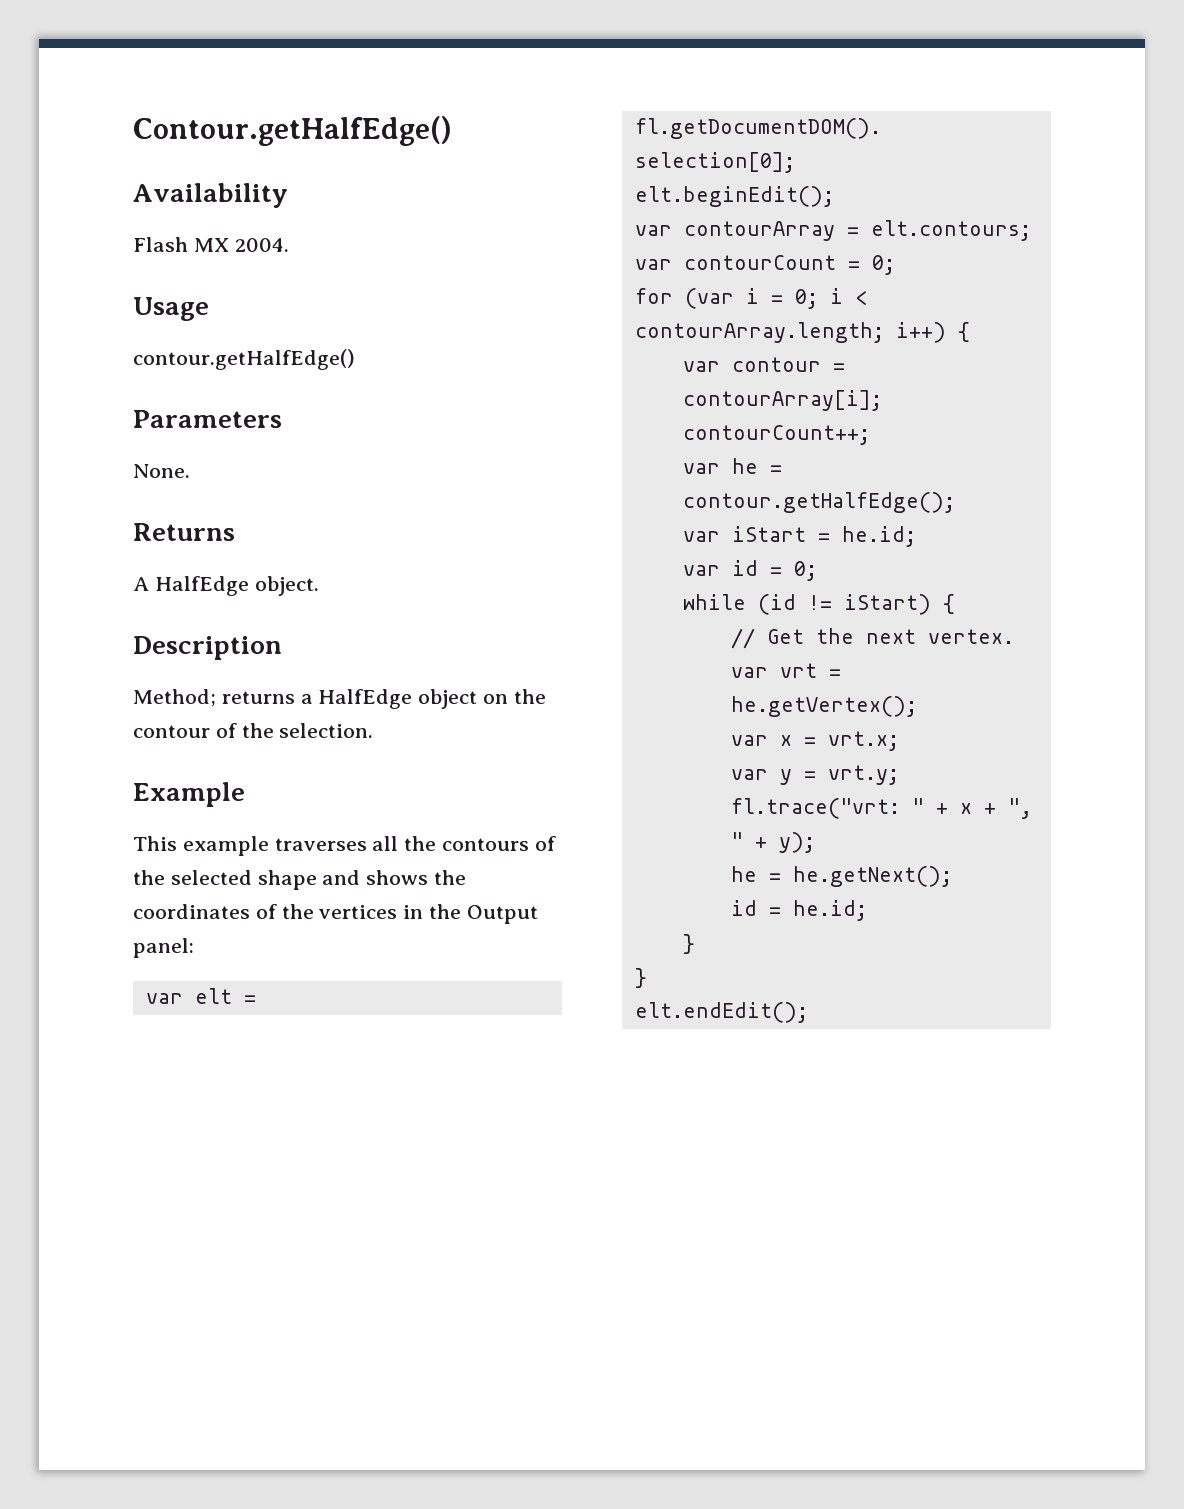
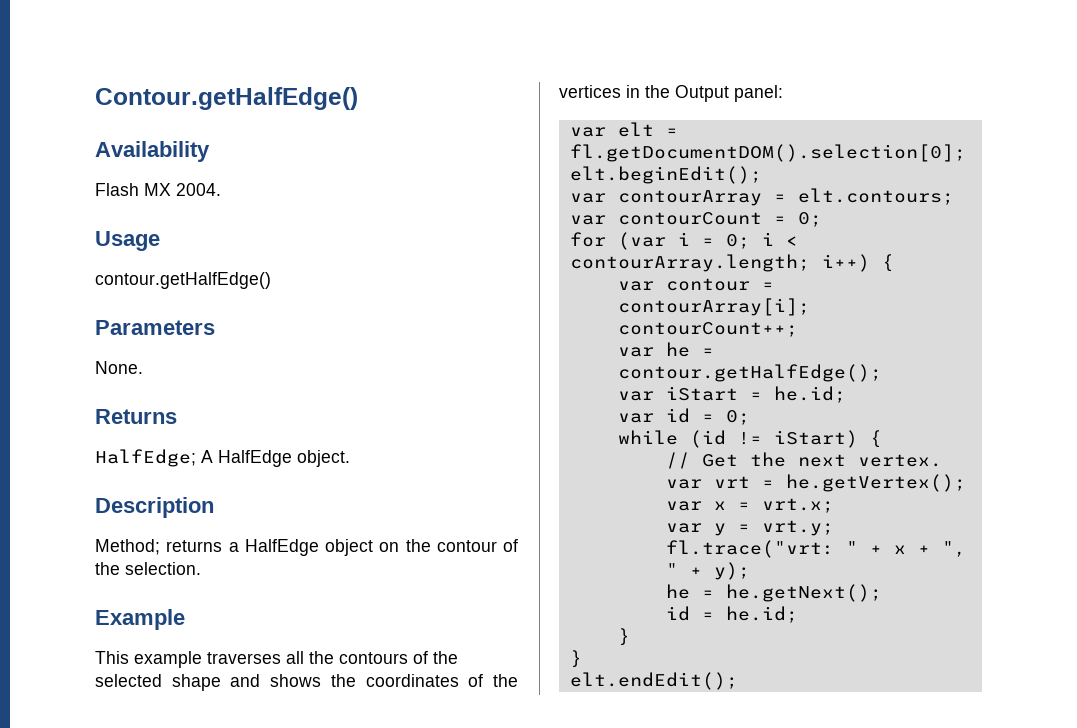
- A HalfEdge object.
+ HalfEdge; A HalfEdge object.

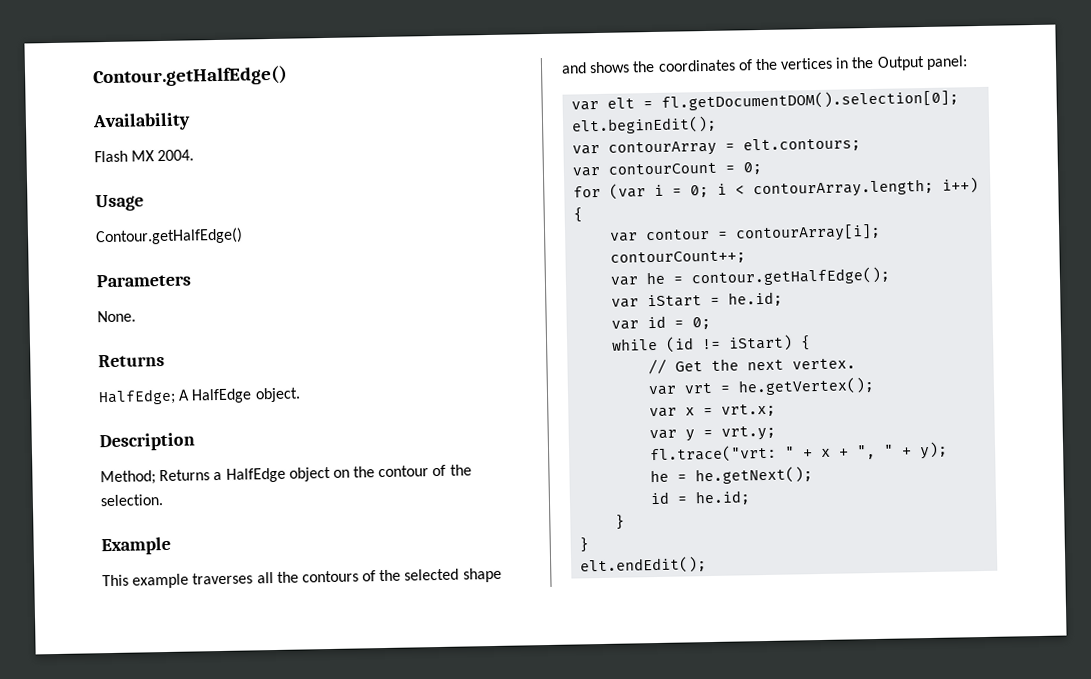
  Usage
- contour.getHalfEdge()
+ Contour.getHalfEdge()
- Method; returns a HalfEdge object on the contour of the selection.
+ Method; Returns a HalfEdge object on the contour of the selection.

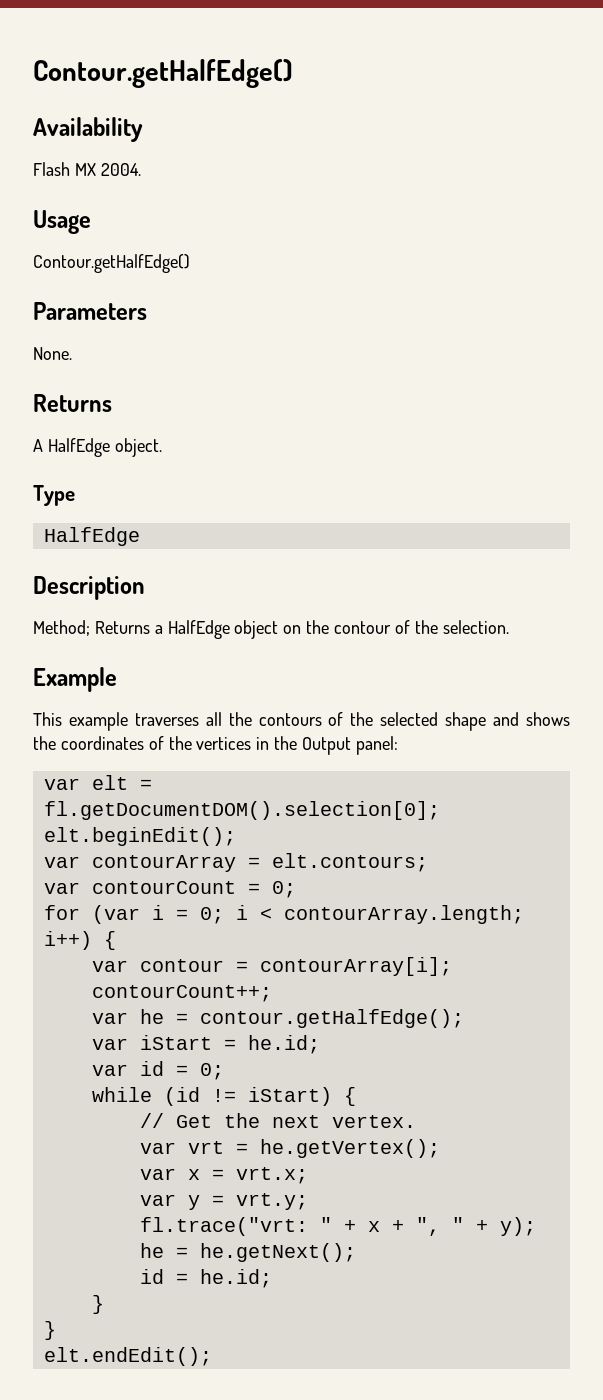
- HalfEdge; A HalfEdge object.
+ A HalfEdge object.
+ Type
+ HalfEdge

